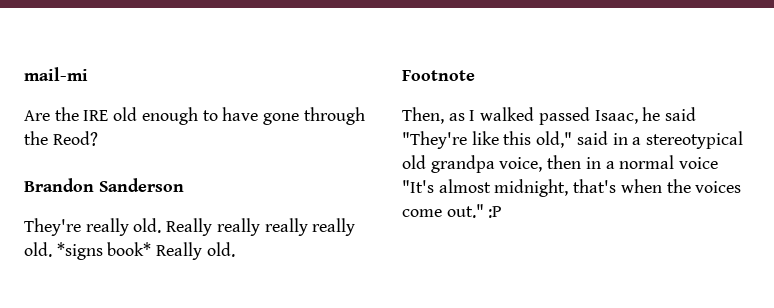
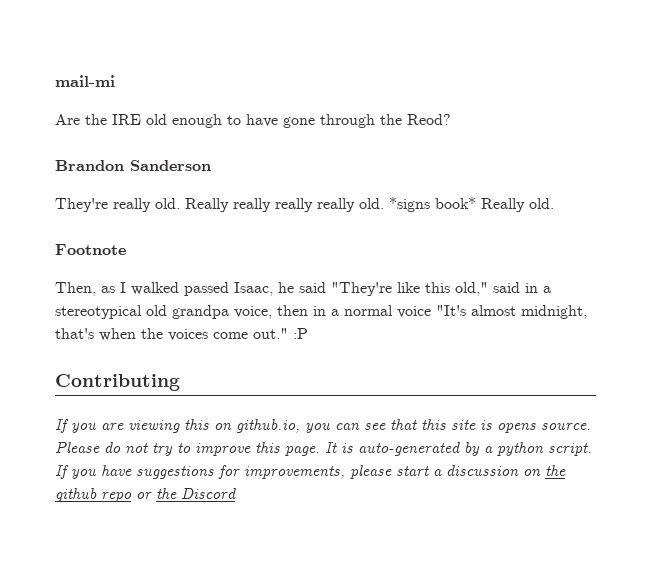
+ Contributing
+ If you are viewing this on github.io, you can see that this site is opens source. Please do not try to improve this page. It is auto-generated by a python script. If you have suggestions for improvements, please start a discussion on the github repo or the Discord

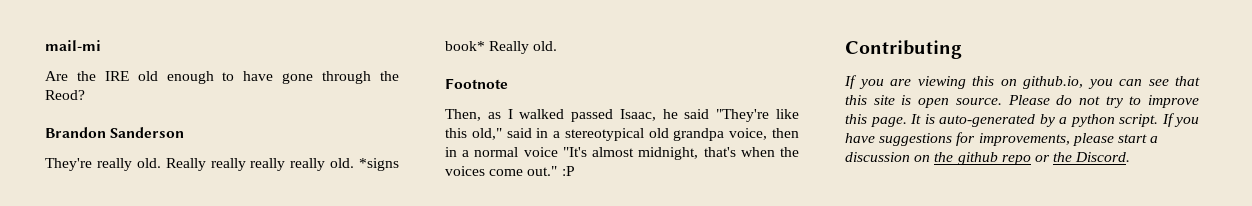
- If you are viewing this on github.io, you can see that this site is opens source.
+ If you are viewing this on github.io, you can see that this site is open source.
- If you have suggestions for improvements, please start a discussion on the github repo or the Discord
+ If you have suggestions for improvements, please start a discussion on the github repo or the Discord.

